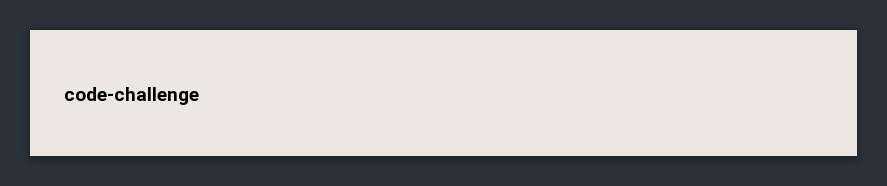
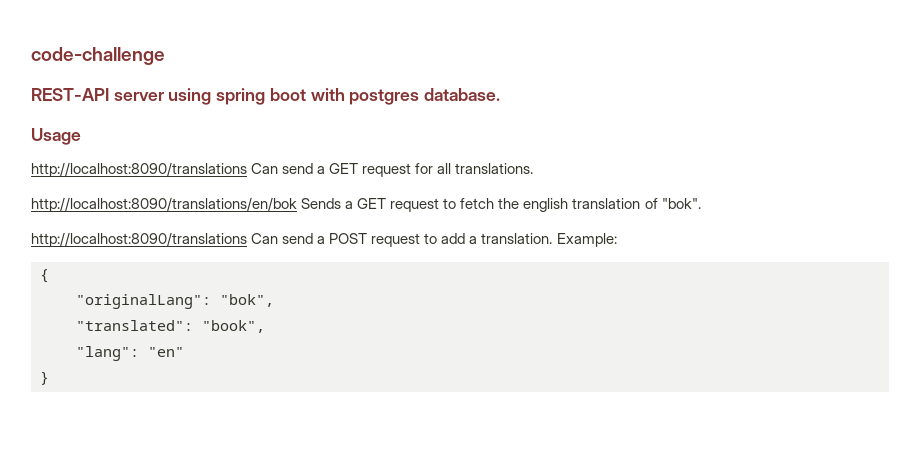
+ REST-API server using spring boot with postgres database.
+ Usage
+ http://localhost:8090/translations Can send a GET request for all translations.
+ http://localhost:8090/translations/en/bok Sends a GET request to fetch the english translation of "bok".
+ http://localhost:8090/translations Can send a POST request to add a translation. Example:
+ {
+ "originalLang": "bok",
+ "translated": "book",
+ "lang": "en"
+ }

